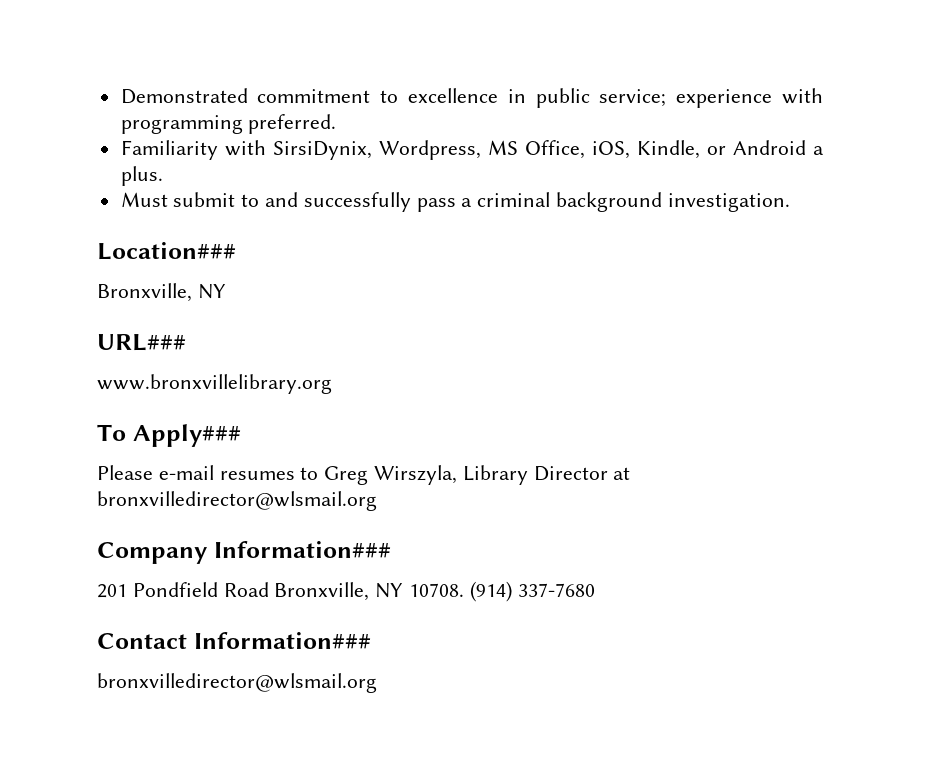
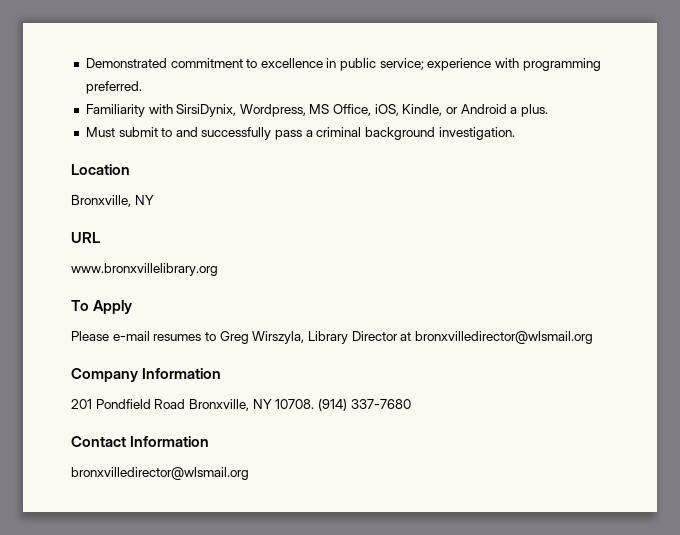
- Location###
+ Location
- URL###
+ URL
- To Apply###
+ To Apply
- Company Information###
+ Company Information
- Contact Information###
+ Contact Information

